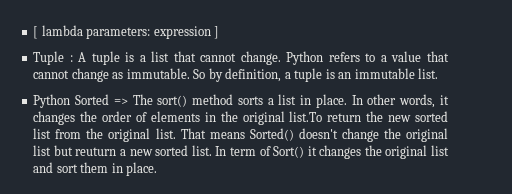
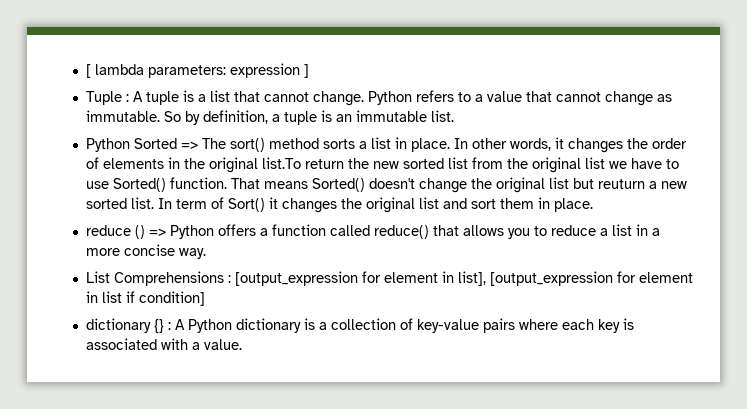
- In other words, it changes the order of elements in the original list.To return the new sorted list from the original list.
+ In other words, it changes the order of elements in the original list.To return the new sorted list from the original list we have to use Sorted() function.
+ reduce () => Python offers a function called reduce() that allows you to reduce a list in a more concise way.
+ List Comprehensions : [output_expression for element in list], [output_expression for element in list if condition]
+ dictionary {} : A Python dictionary is a collection of key-value pairs where each key is associated with a value.

